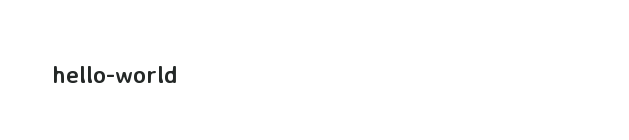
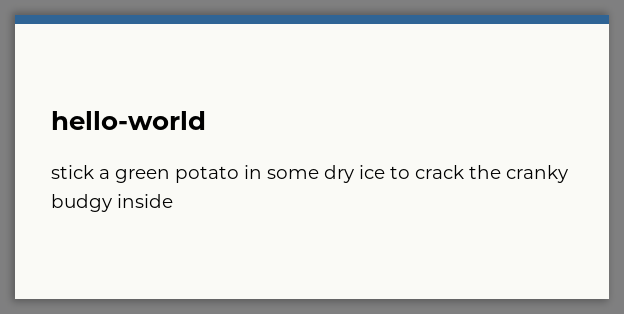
+ stick a green potato in some dry ice to crack the cranky budgy inside

